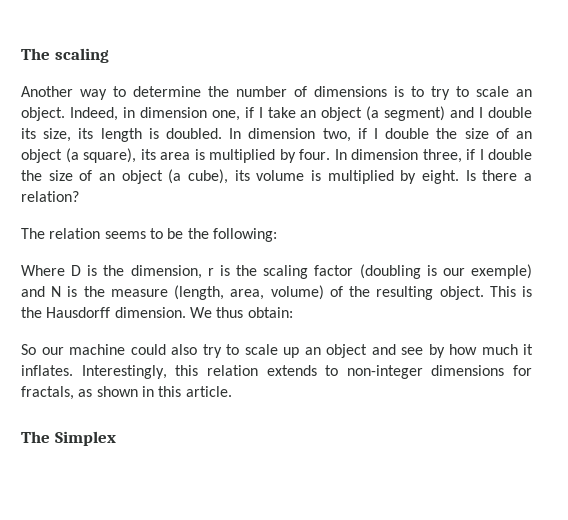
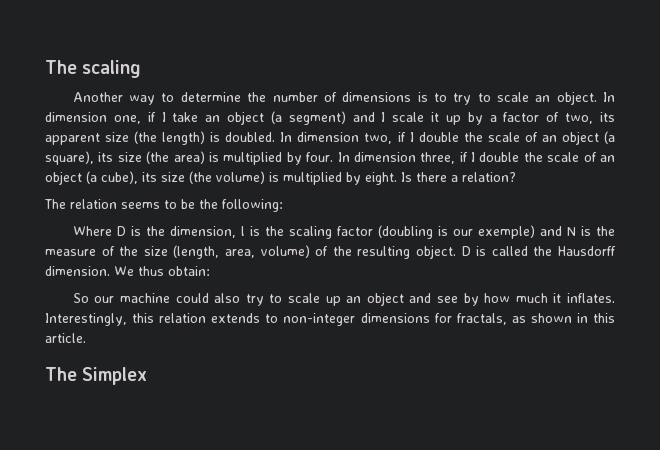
- Indeed, in dimension one, if I take an object (a segment) and I double its size, its length is doubled.
+ In dimension one, if I take an object (a segment) and I scale it up by a factor of two, its apparent size (the length) is doubled.
- In dimension two, if I double the size of an object (a square), its area is multiplied by four.
+ In dimension two, if I double the scale of an object (a square), its size (the area) is multiplied by four.
- In dimension three, if I double the size of an object (a cube), its volume is multiplied by eight.
+ In dimension three, if I double the scale of an object (a cube), its size (the volume) is multiplied by eight.
- Where D is the dimension, r is the scaling factor (doubling is our exemple) and N is the measure (length, area, volume) of the resulting object.
+ Where D is the dimension, l is the scaling factor (doubling is our exemple) and N is the measure of the size (length, area, volume) of the resulting object.
- This is the Hausdorff dimension.
+ D is called the Hausdorff dimension.

